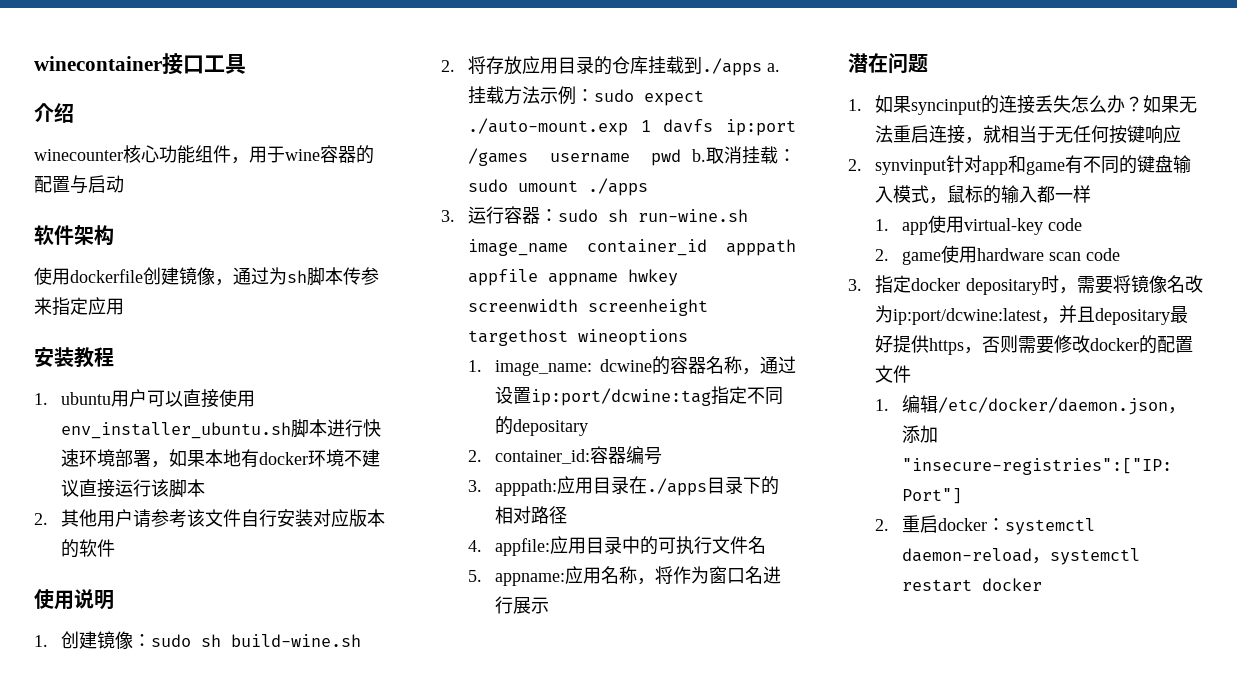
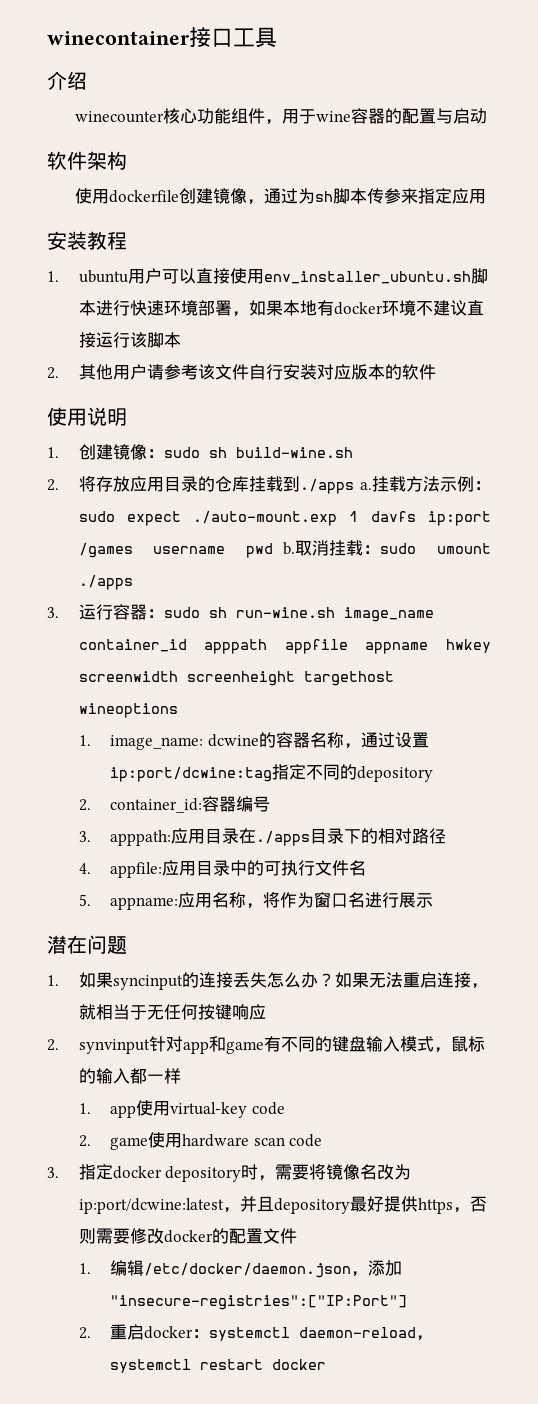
- 1. image_name: dcwine的容器名称，通过设置ip:port/dcwine:tag指定不同的depositary
+ 1. image_name: dcwine的容器名称，通过设置ip:port/dcwine:tag指定不同的depository
- 3.指定docker depositary时，需要将镜像名改为ip:port/dcwine:latest，并且depositary最好提供https，否则需要修改docker的配置文件
+ 3.指定docker depository时，需要将镜像名改为ip:port/dcwine:latest，并且depository最好提供https，否则需要修改docker的配置文件

